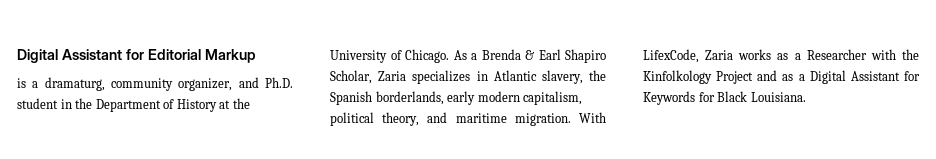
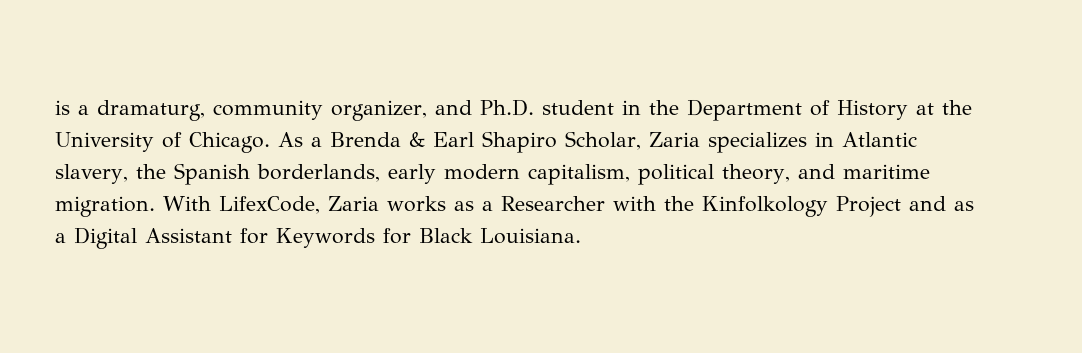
- Digital Assistant for Editorial Markup

